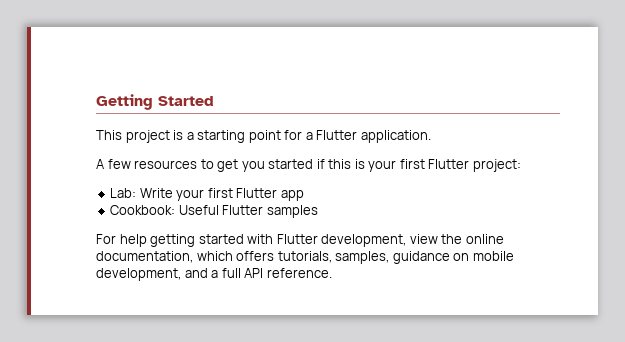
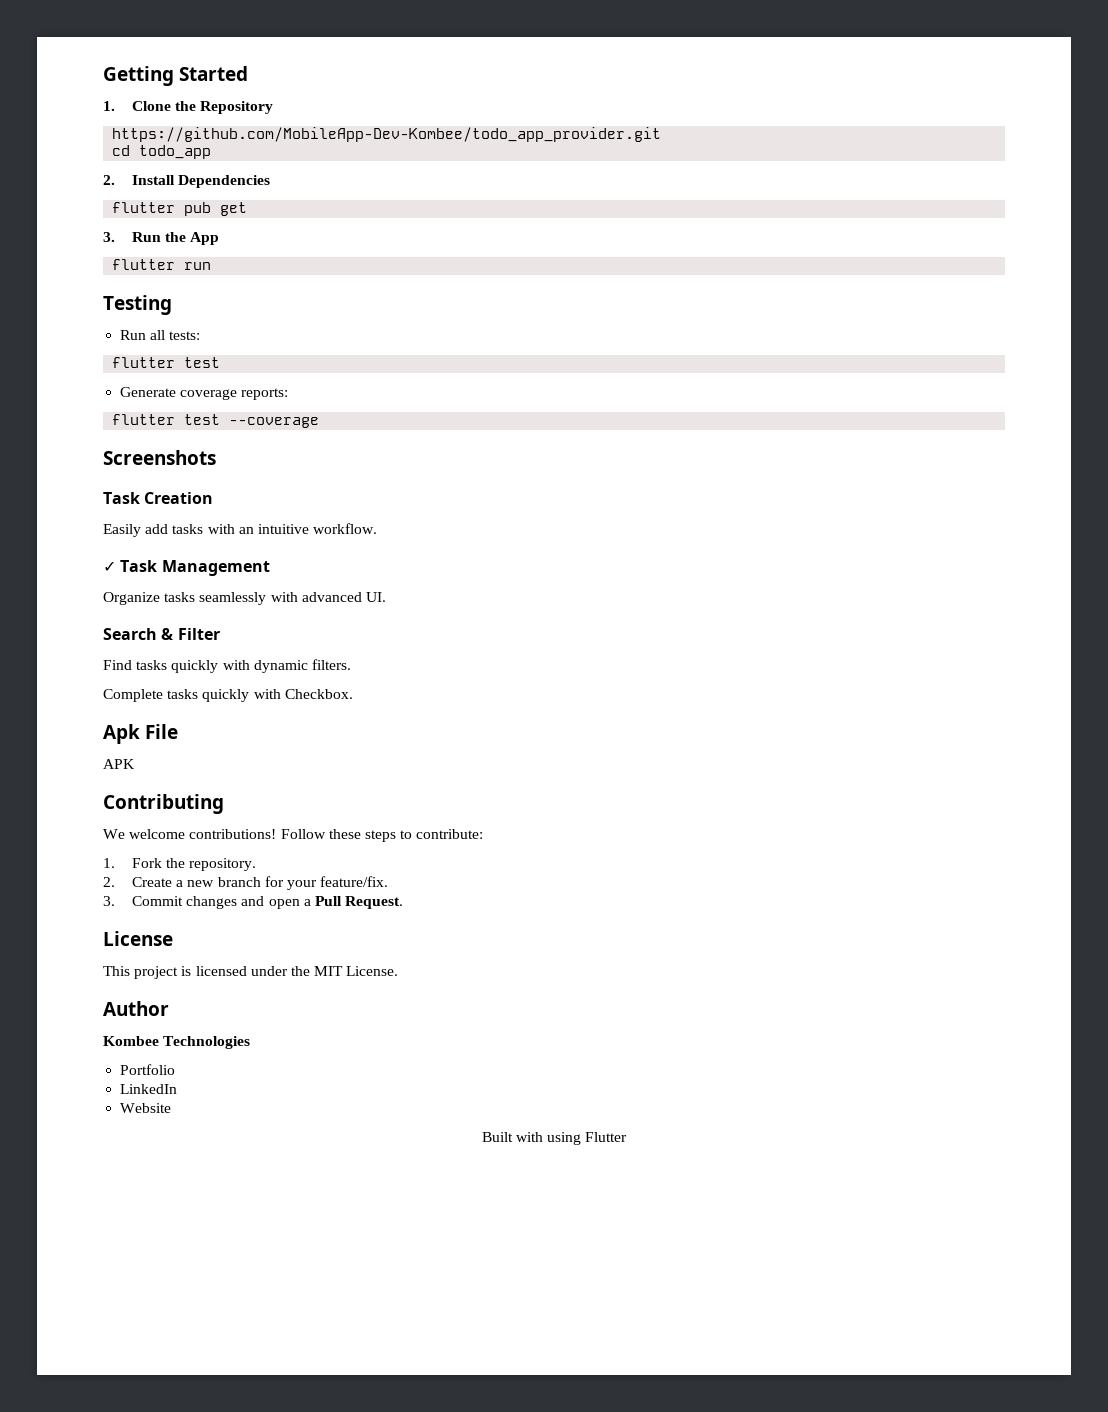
- This project is a starting point for a Flutter application.
- A few resources to get you started if this is your first Flutter project:
- Lab: Write your first Flutter app
- Cookbook: Useful Flutter samples
- For help getting started with Flutter development, view the online documentation, which offers tutorials, samples, guidance on mobile development, and a full API reference.
+ 1. Clone the Repository
+ https://github.com/MobileApp-Dev-Kombee/todo_app_provider.git
+ cd todo_app
+ 2. Install Dependencies
+ flutter pub get
+ 3. Run the App
+ flutter run
+ Testing
+ Run all tests:
+ flutter test
+ Generate coverage reports:
+ flutter test --coverage
+ Screenshots
+ Task Creation
+ Easily add tasks with an intuitive workflow.
+ ✓ Task Management
+ Organize tasks seamlessly with advanced UI.
+ Search & Filter
+ Find tasks quickly with dynamic filters.
+ Complete tasks quickly with Checkbox.
+ Apk File
+ APK
+ Contributing
+ We welcome contributions! Follow these steps to contribute:
+ 1. Fork the repository.
+ 2. Create a new branch for your feature/fix.
+ 3. Commit changes and open a Pull Request.
+ License
+ This project is licensed under the MIT License.
+ Author
+ Kombee Technologies
+ Portfolio
+ LinkedIn
+ Website
+ Built with using Flutter

